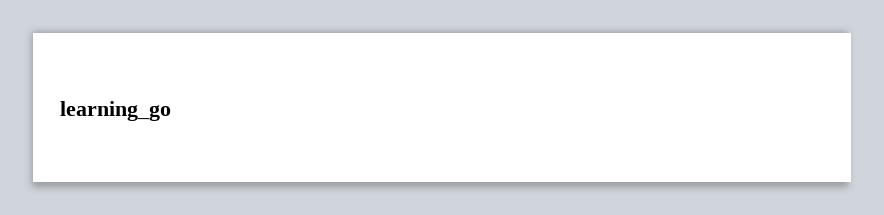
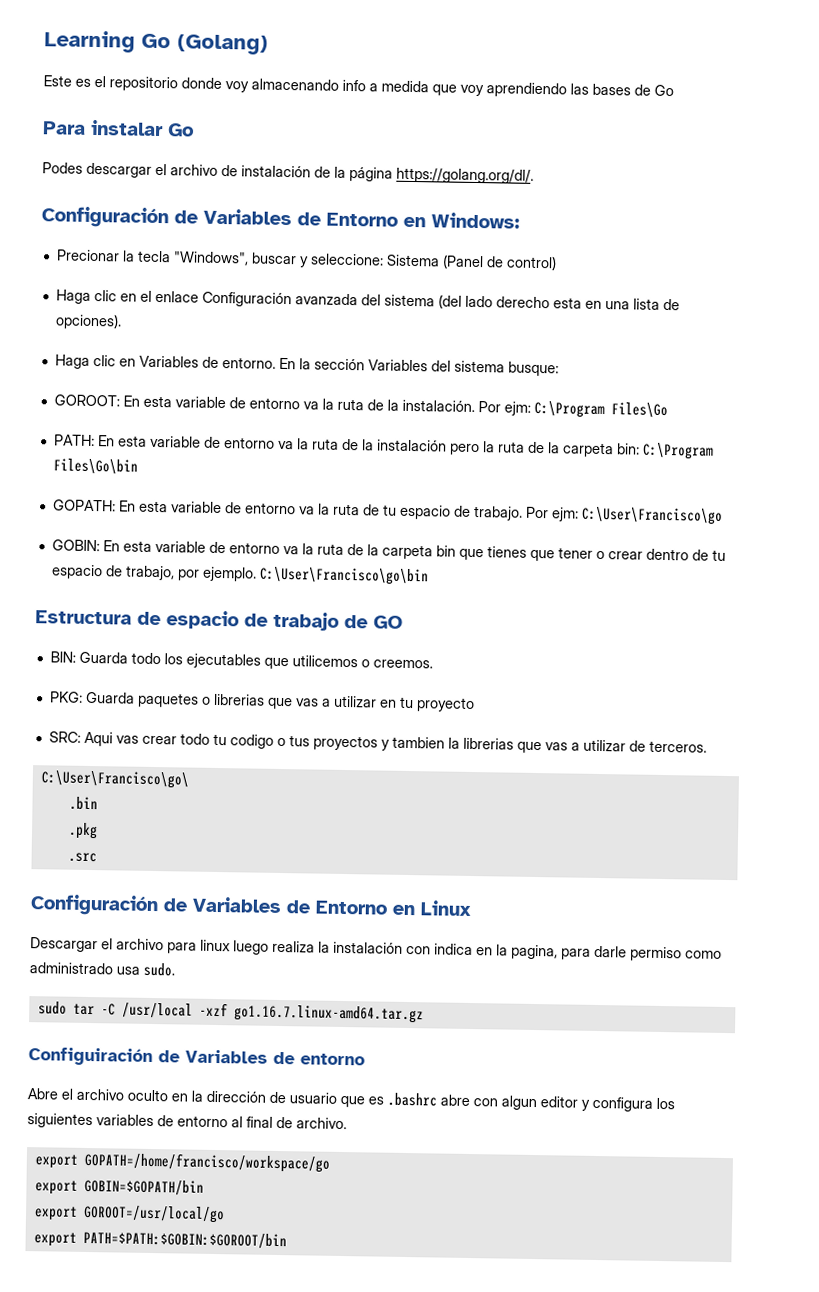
- learning_go
+ Learning Go (Golang)
+ Este es el repositorio donde voy almacenando info a medida que voy aprendiendo las bases de Go
+ Para instalar Go
+ Podes descargar el archivo de instalación de la página https://golang.org/dl/.
+ Configuración de Variables de Entorno en Windows:
+ Precionar la tecla "Windows", buscar y seleccione: Sistema (Panel de control)
+ Haga clic en el enlace Configuración avanzada del sistema (del lado derecho esta en una lista de opciones).
+ Haga clic en Variables de entorno. En la sección Variables del sistema busque:
+ GOROOT: En esta variable de entorno va la ruta de la instalación. Por ejm: C:\Program Files\Go
+ PATH: En esta variable de entorno va la ruta de la instalación pero la ruta de la carpeta bin: C:\Program Files\Go\bin
+ GOPATH: En esta variable de entorno va la ruta de tu espacio de trabajo. Por ejm: C:\User\Francisco\go
+ GOBIN: En esta variable de entorno va la ruta de la carpeta bin que tienes que tener o crear dentro de tu espacio de trabajo, por ejemplo. C:\User\Francisco\go\bin
+ Estructura de espacio de trabajo de GO
+ BIN: Guarda todo los ejecutables que utilicemos o creemos.
+ PKG: Guarda paquetes o librerias que vas a utilizar en tu proyecto
+ SRC: Aqui vas crear todo tu codigo o tus proyectos y tambien la librerias que vas a utilizar de terceros.
+ C:\User\Francisco\go\
+ .bin
+ .pkg
+ .src
+ Configuración de Variables de Entorno en Linux
+ Descargar el archivo para linux luego realiza la instalación con indica en la pagina, para darle permiso como administrado usa sudo.
+ sudo tar -C /usr/local -xzf go1.16.7.linux-amd64.tar.gz
+ Configuiración de Variables de entorno
+ Abre el archivo oculto en la dirección de usuario que es .bashrc abre con algun editor y configura los siguientes variables de entorno al final de archivo.
+ export GOPATH=/home/francisco/workspace/go
+ export GOBIN=$GOPATH/bin
+ export GOROOT=/usr/local/go
+ export PATH=$PATH:$GOBIN:$GOROOT/bin

